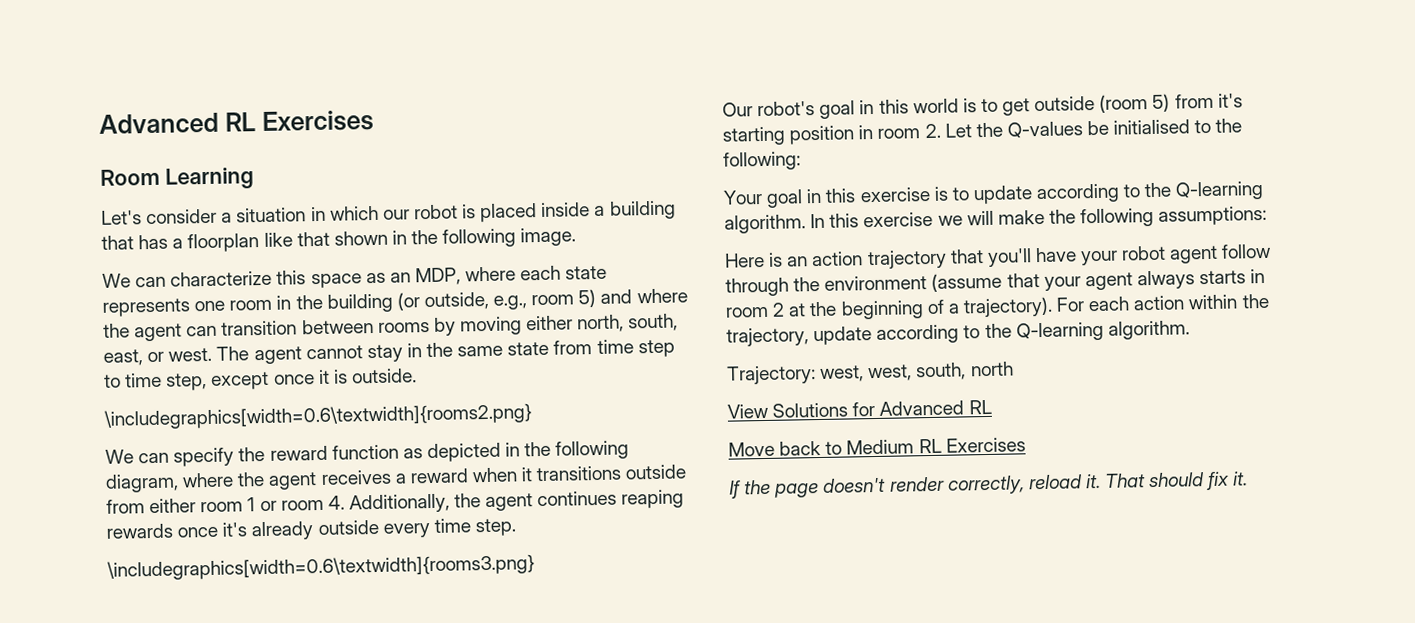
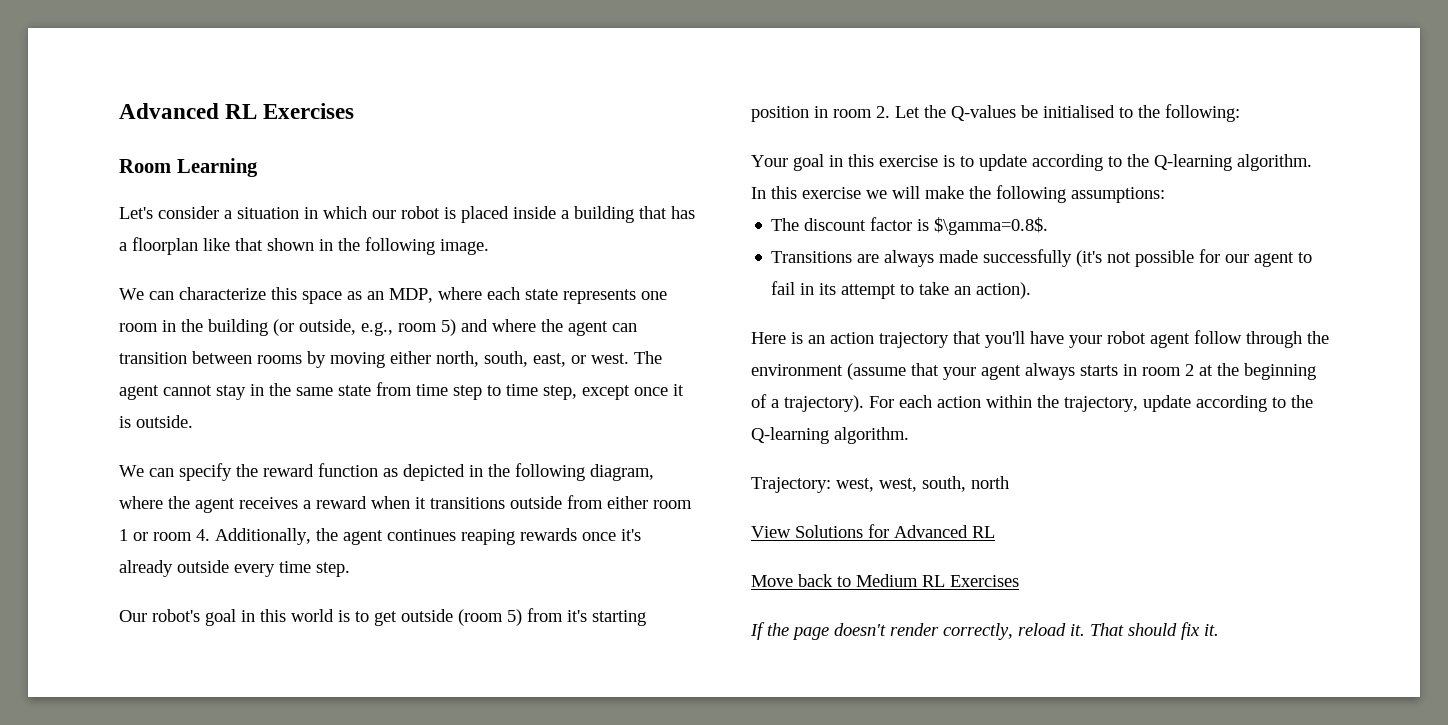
- \includegraphics[width=0.6\textwidth]{rooms2.png}
- \includegraphics[width=0.6\textwidth]{rooms3.png}
+ The discount factor is $\gamma=0.8$.
+ Transitions are always made successfully (it's not possible for our agent to fail in its attempt to take an action).

